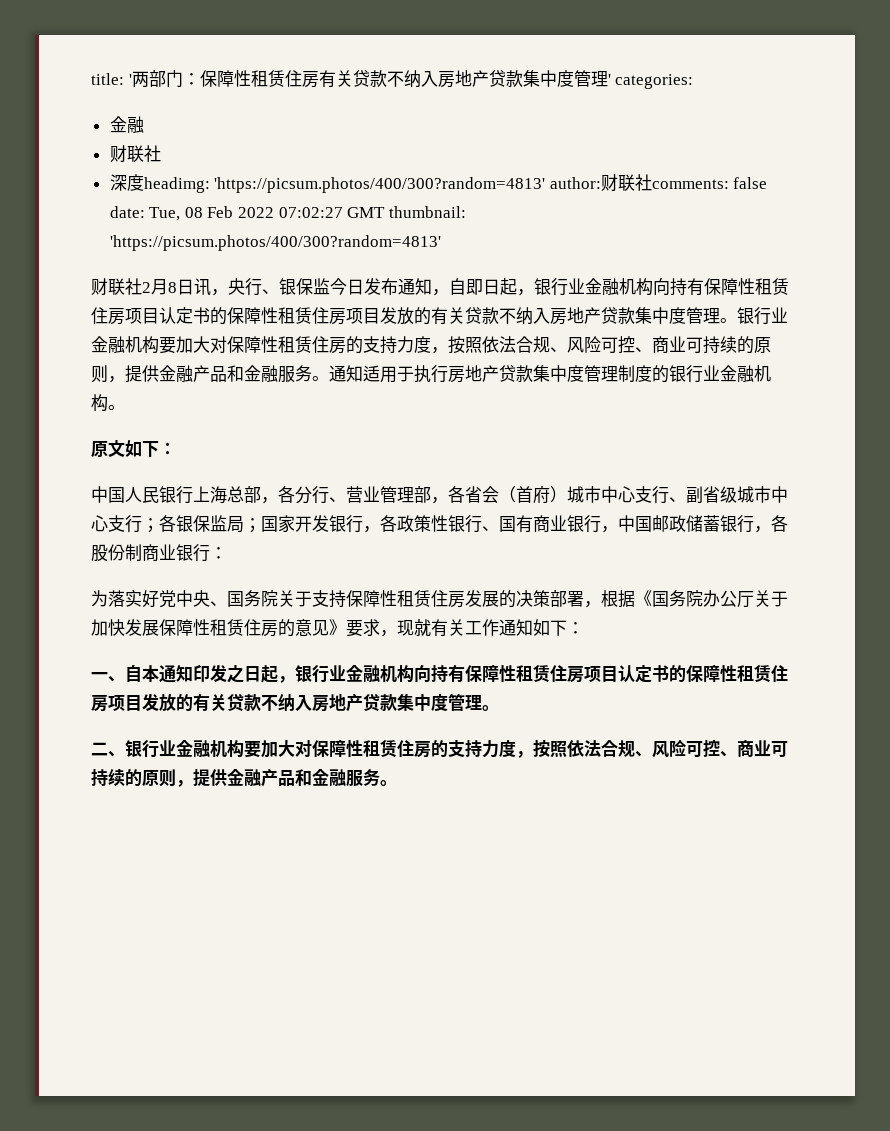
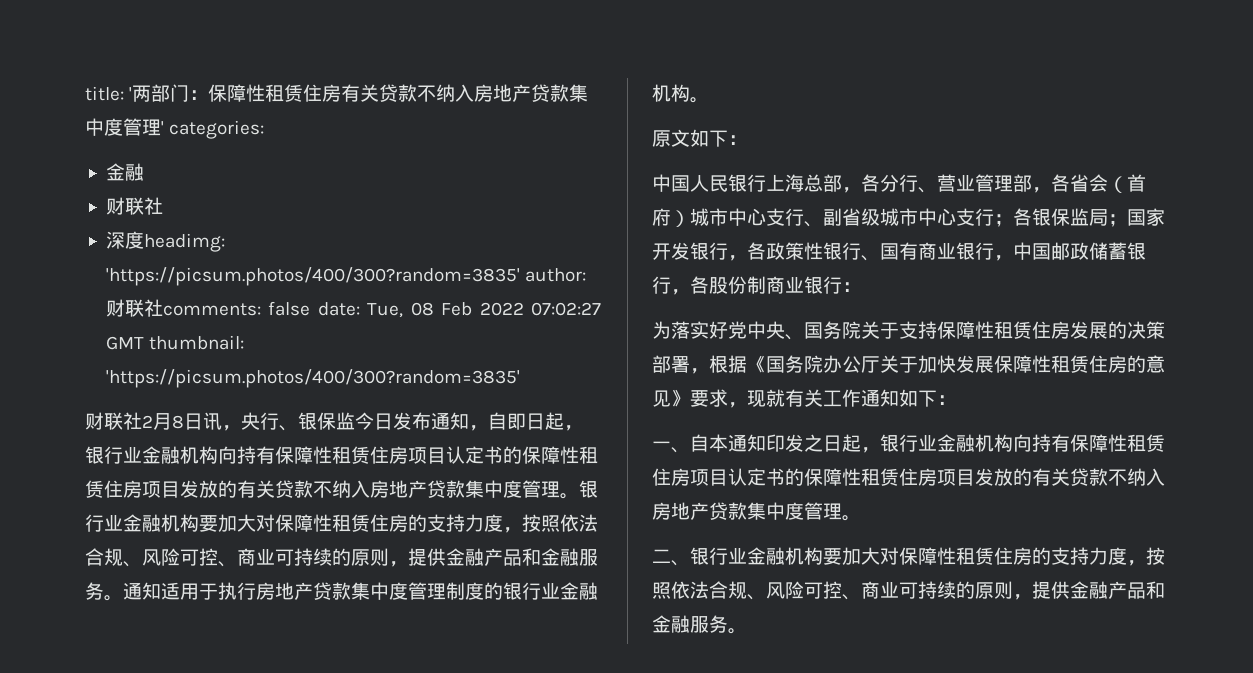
- 深度headimg: 'https://picsum.photos/400/300?random=4813' author:财联社comments: false date: Tue, 08 Feb 2022 07:02:27 GMT thumbnail: 'https://picsum.photos/400/300?random=4813'
+ 深度headimg: 'https://picsum.photos/400/300?random=3835' author:财联社comments: false date: Tue, 08 Feb 2022 07:02:27 GMT thumbnail: 'https://picsum.photos/400/300?random=3835'

